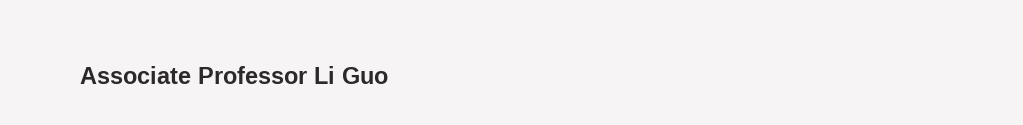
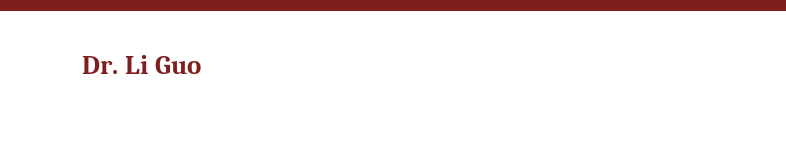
- Associate Professor Li Guo
+ Dr. Li Guo

